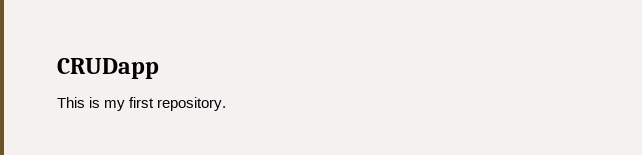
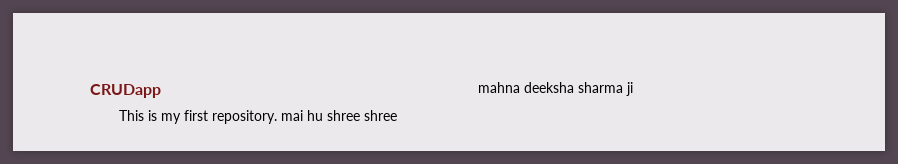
- This is my first repository.
+ This is my first repository. mai hu shree shree mahna deeksha sharma ji

